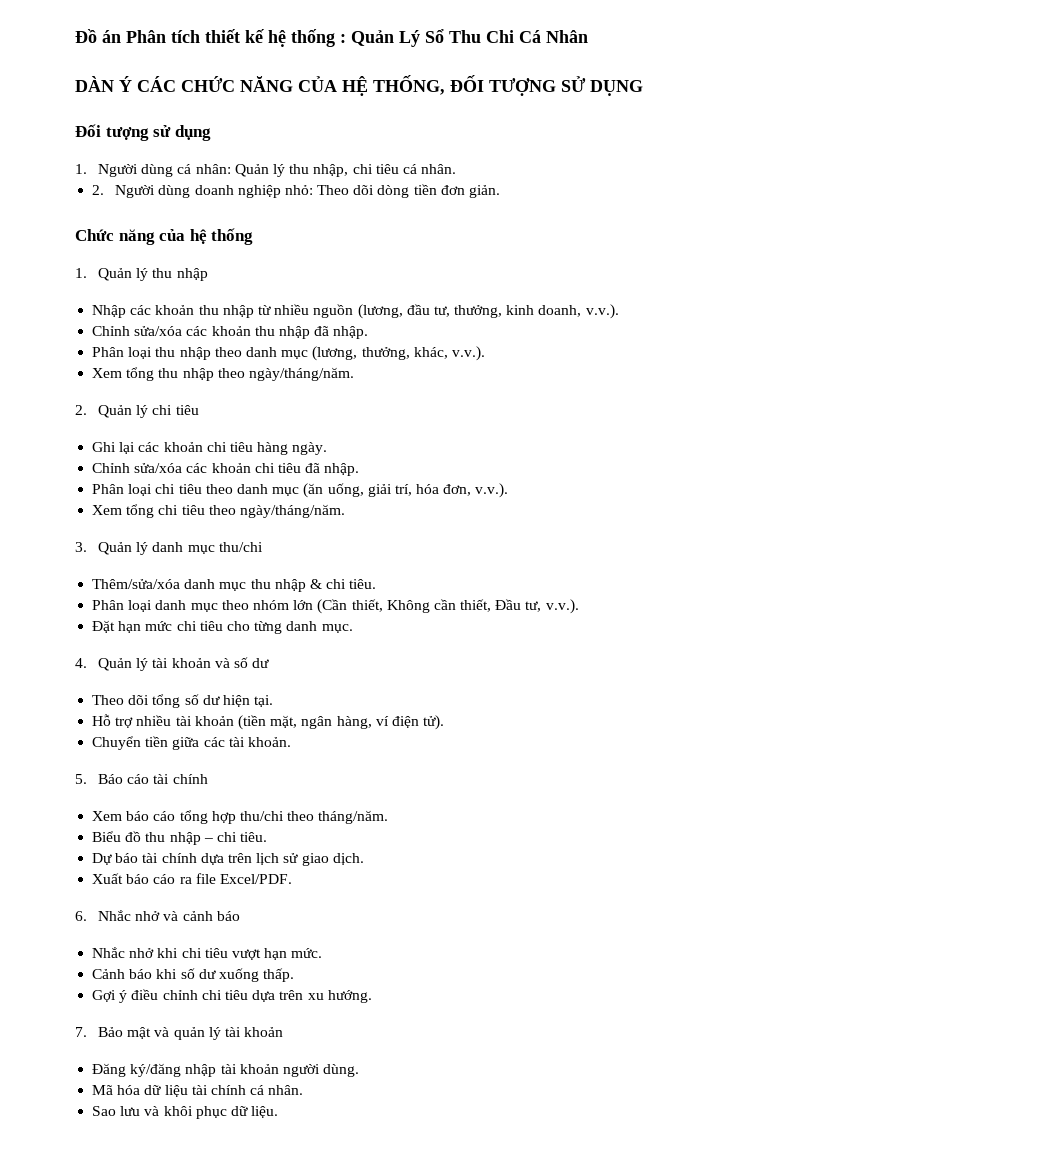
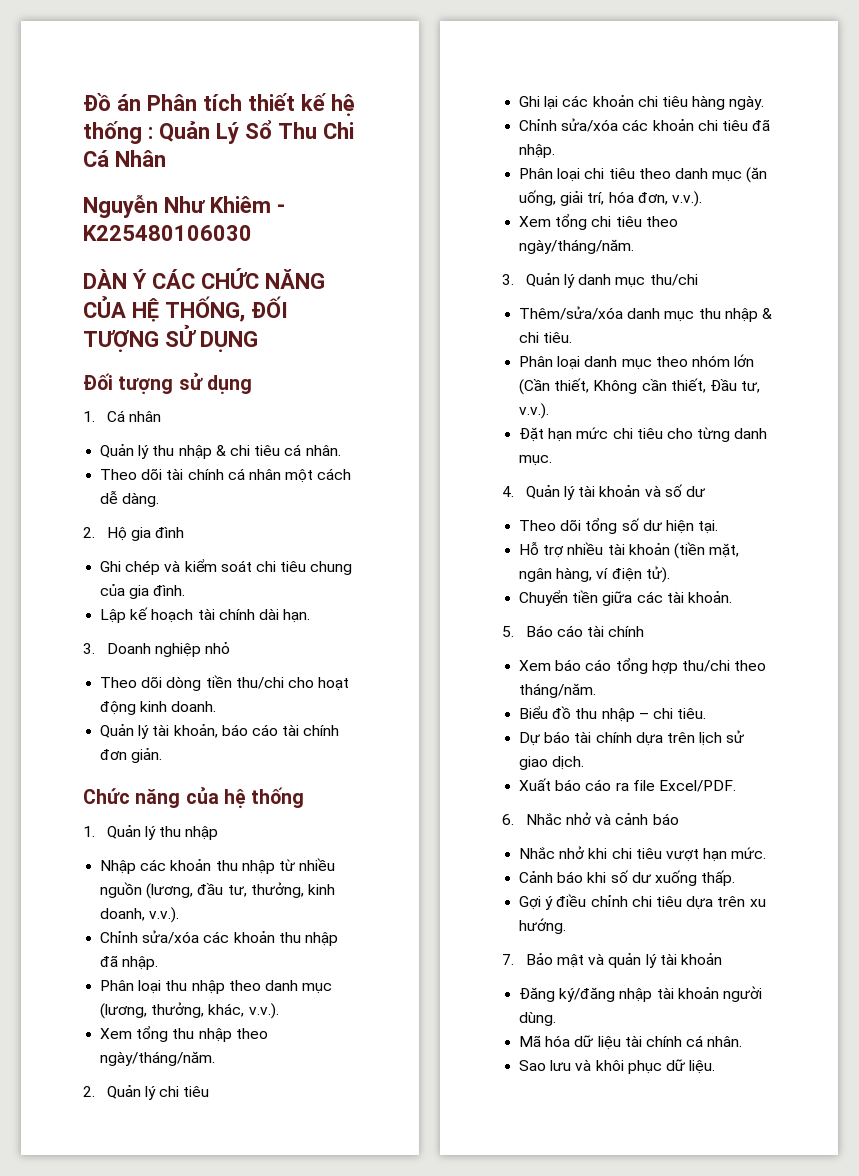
+ Nguyễn Như Khiêm - K225480106030
- 1. Người dùng cá nhân: Quản lý thu nhập, chi tiêu cá nhân.
+ 1. Cá nhân
+ Quản lý thu nhập & chi tiêu cá nhân.
- 2. Người dùng doanh nghiệp nhỏ: Theo dõi dòng tiền đơn giản.
+ Theo dõi tài chính cá nhân một cách dễ dàng.
+ 2. Hộ gia đình
+ Ghi chép và kiểm soát chi tiêu chung của gia đình.
+ Lập kế hoạch tài chính dài hạn.
+ 3. Doanh nghiệp nhỏ
+ Theo dõi dòng tiền thu/chi cho hoạt động kinh doanh.
+ Quản lý tài khoản, báo cáo tài chính đơn giản.

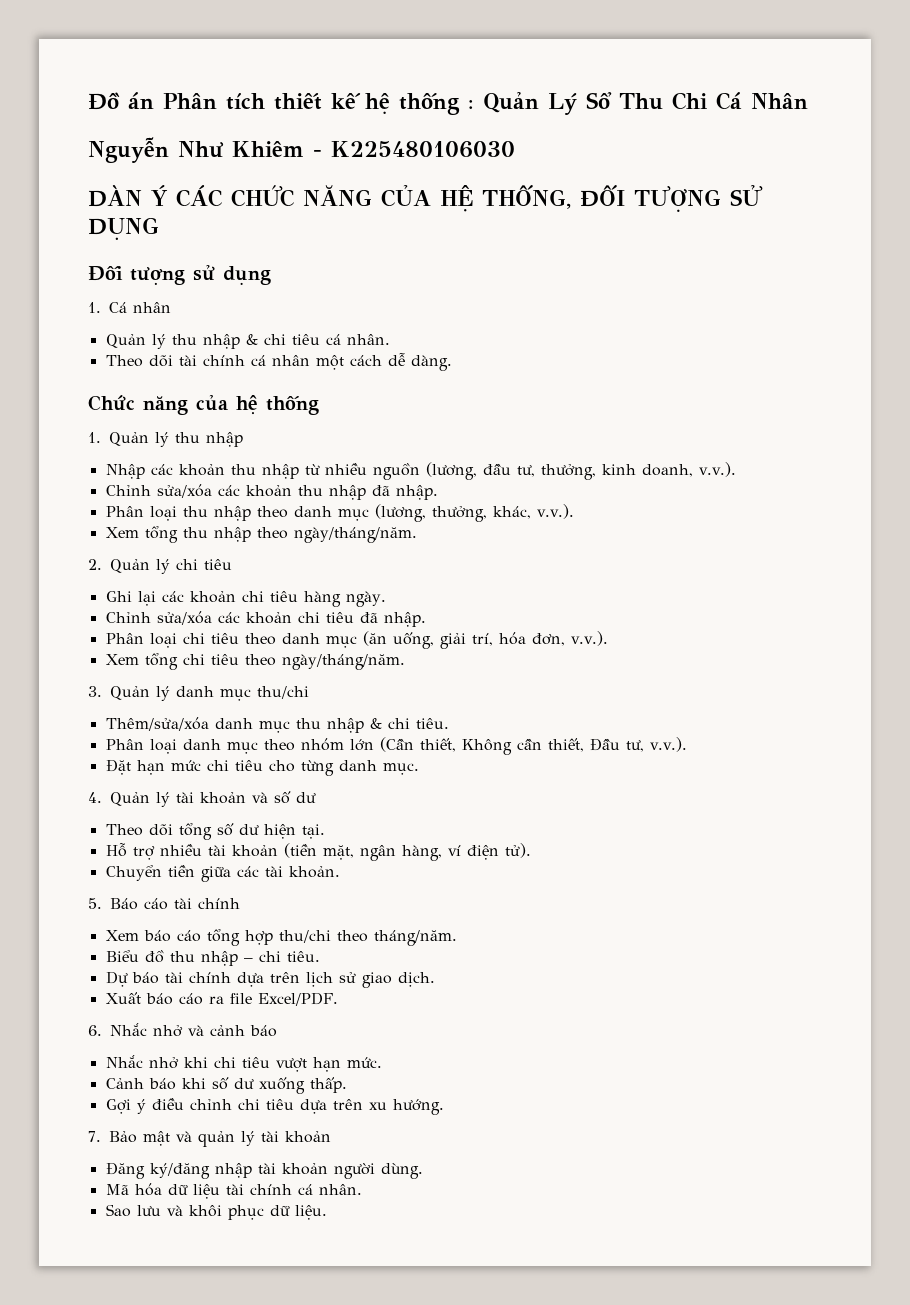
- 2. Hộ gia đình
- Ghi chép và kiểm soát chi tiêu chung của gia đình.
- Lập kế hoạch tài chính dài hạn.
- 3. Doanh nghiệp nhỏ
- Theo dõi dòng tiền thu/chi cho hoạt động kinh doanh.
- Quản lý tài khoản, báo cáo tài chính đơn giản.

